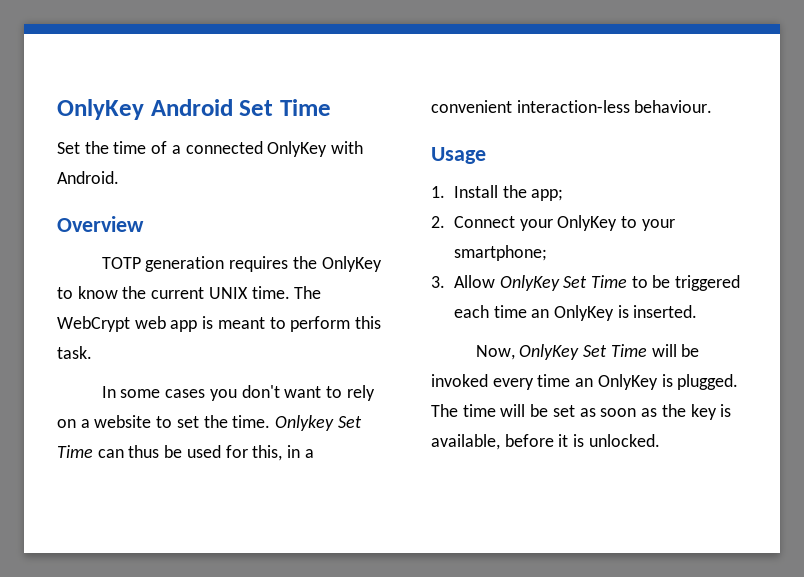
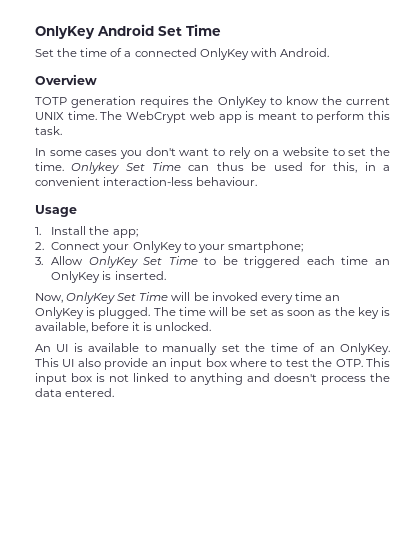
+ An UI is available to manually set the time of an OnlyKey. This UI also provide an input box where to test the OTP. This input box is not linked to anything and doesn't process the data entered.

